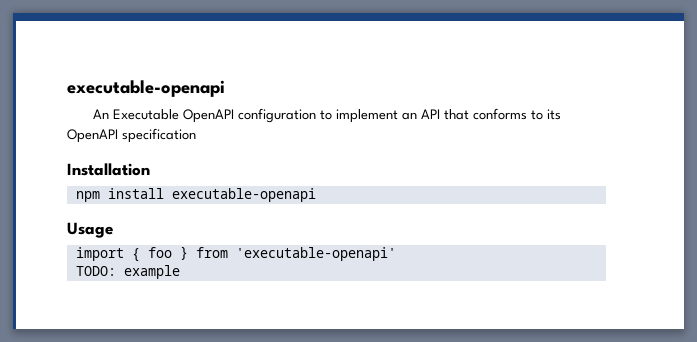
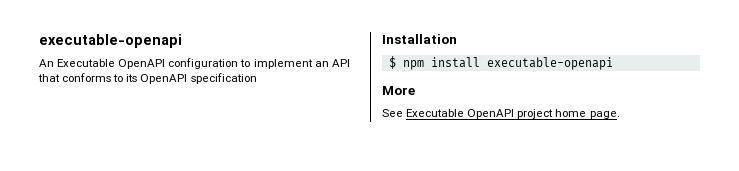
- npm install executable-openapi
+ $ npm install executable-openapi
- Usage
- import { foo } from 'executable-openapi'
- TODO: example
+ More
+ See Executable OpenAPI project home page.

